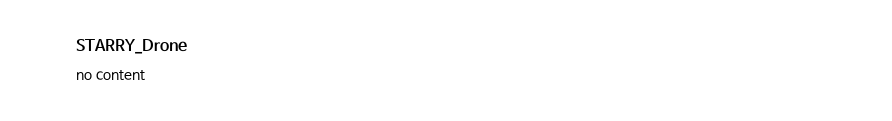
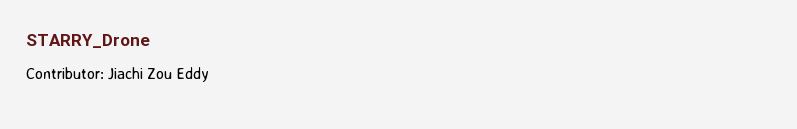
- no content
+ Contributor: Jiachi Zou Eddy

